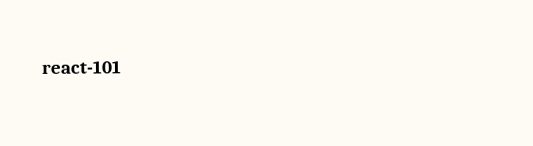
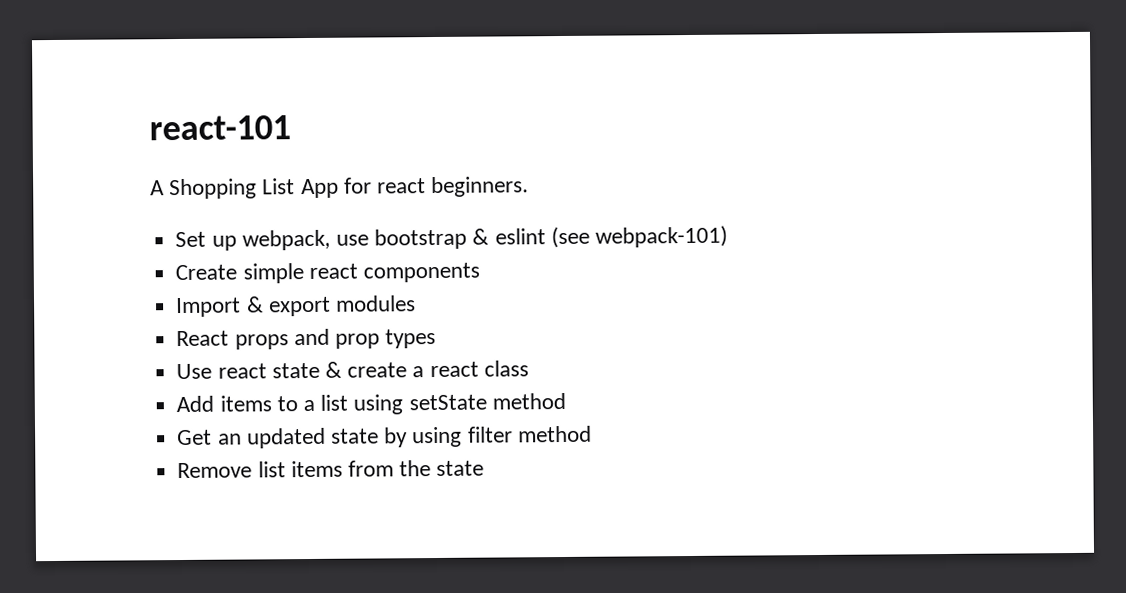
+ A Shopping List App for react beginners.
+ Set up webpack, use bootstrap & eslint (see webpack-101)
+ Create simple react components
+ Import & export modules
+ React props and prop types
+ Use react state & create a react class
+ Add items to a list using setState method
+ Get an updated state by using filter method
+ Remove list items from the state

